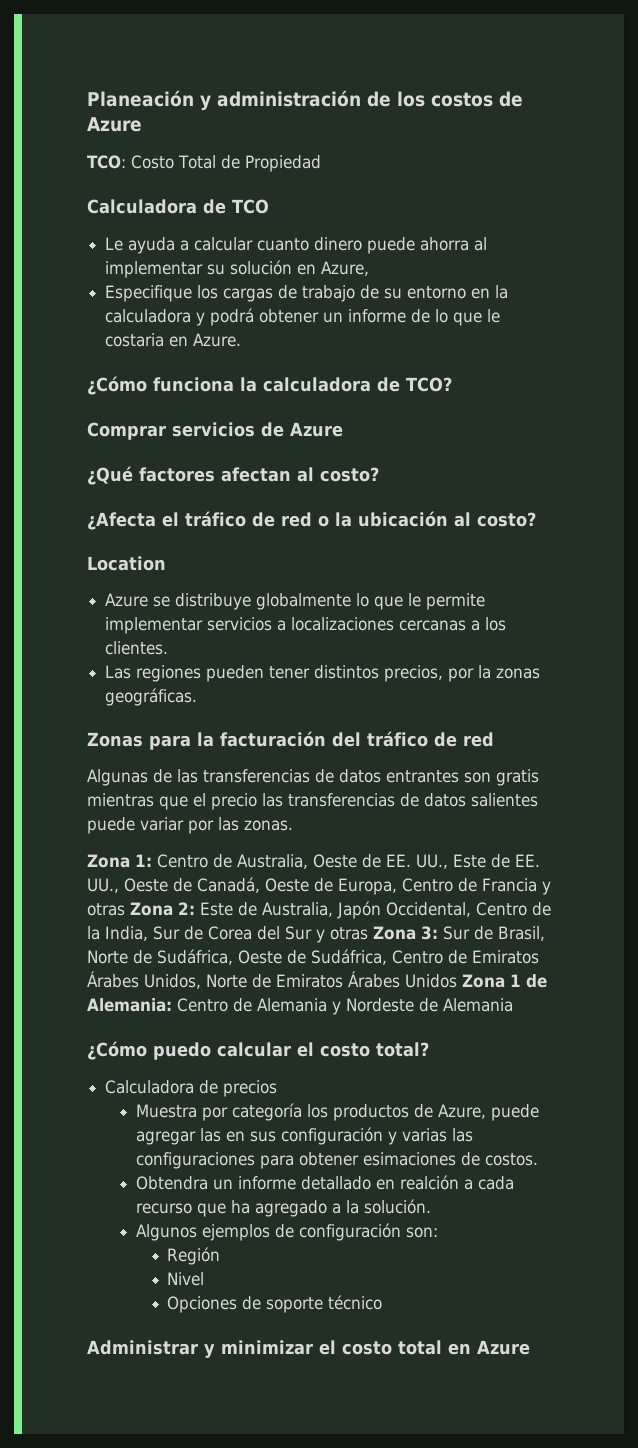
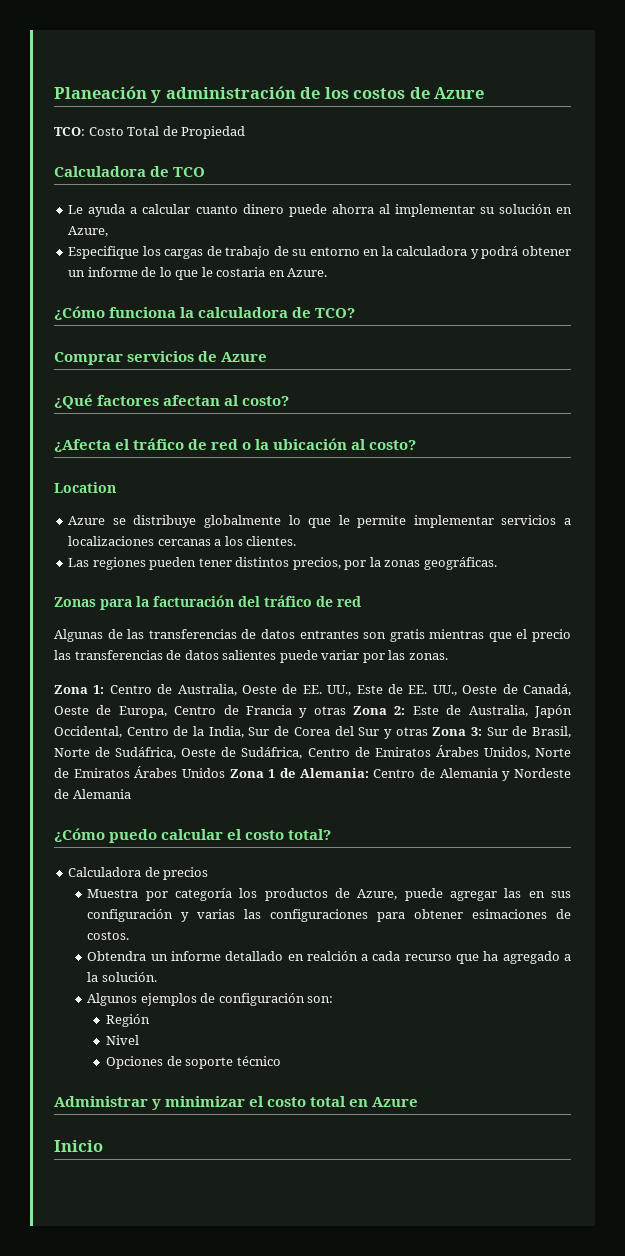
+ Inicio

